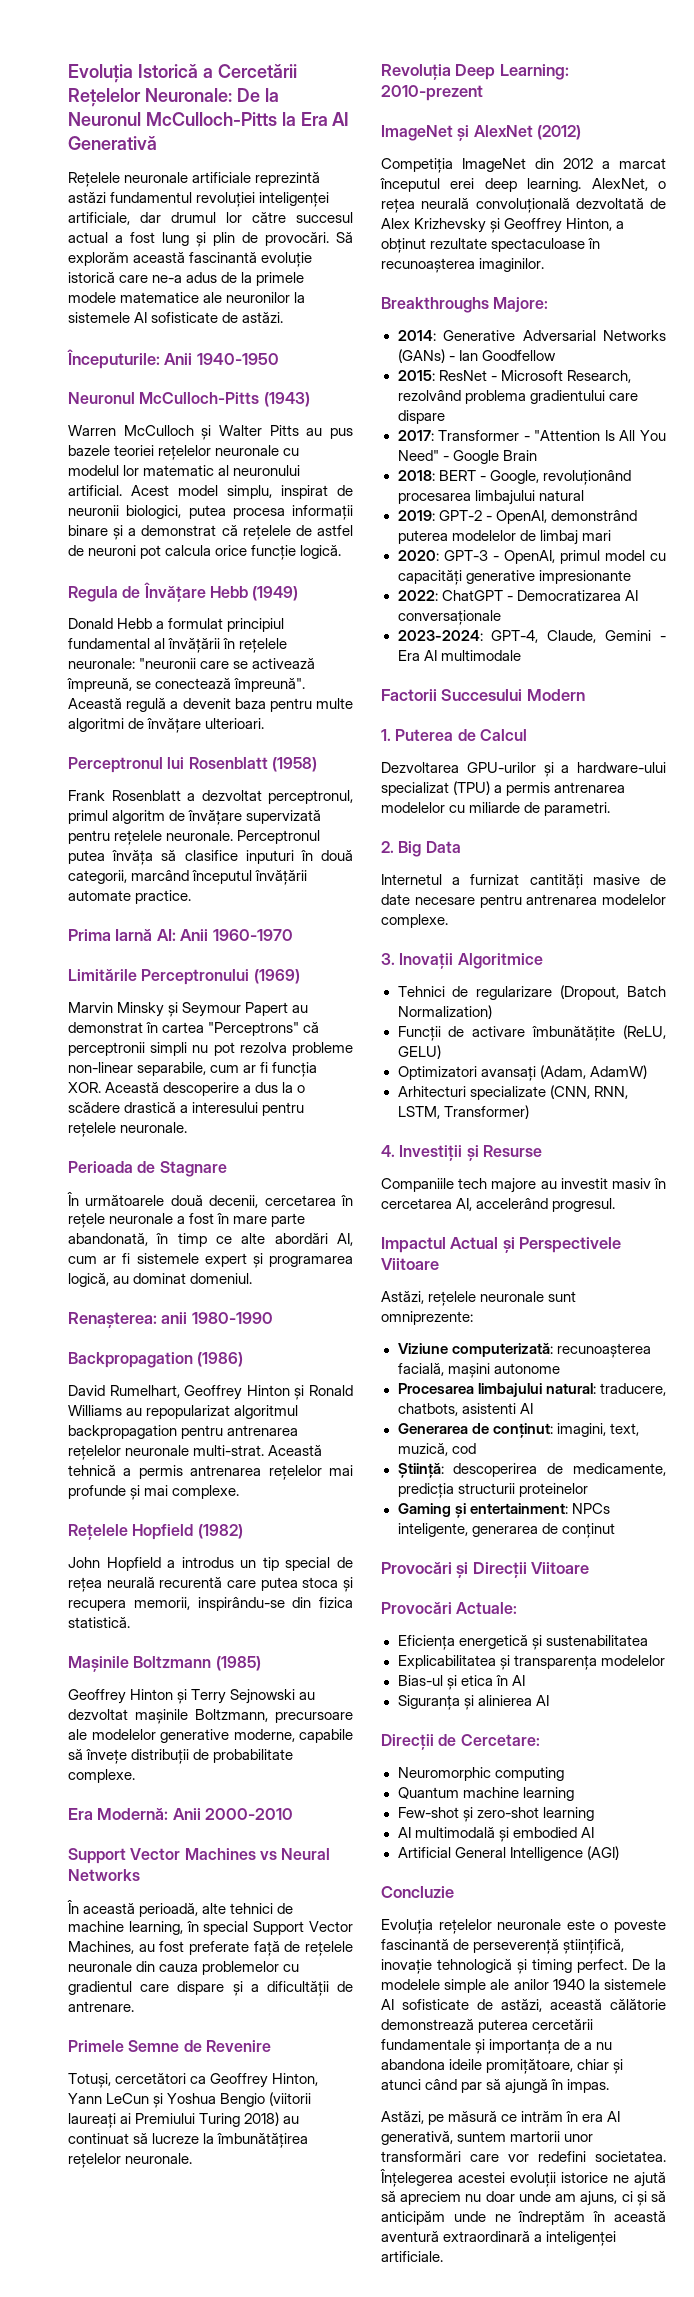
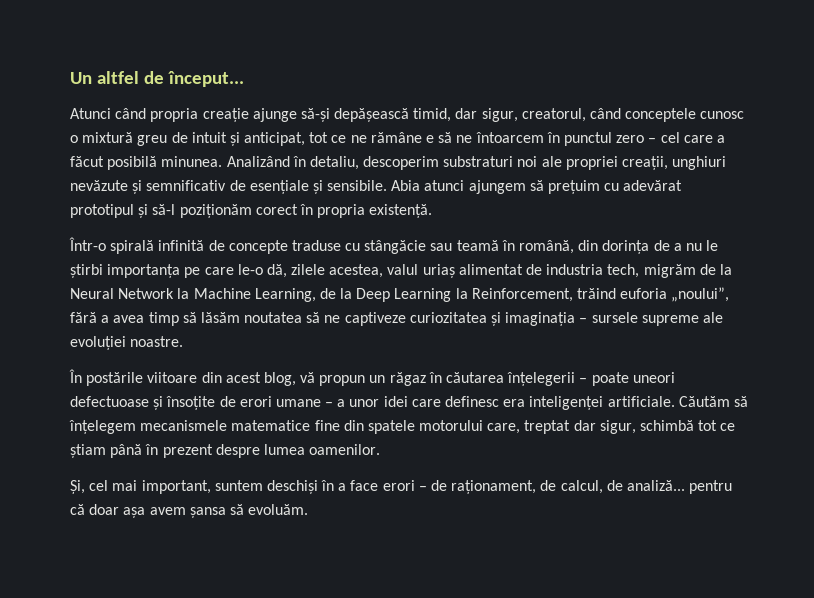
- Evoluția Istorică a Cercetării Rețelelor Neuronale: De la Neuronul McCulloch-Pitts la Era AI Generativă
- Rețelele neuronale artificiale reprezintă astăzi fundamentul revoluției inteligenței artificiale, dar drumul lor către succesul actual a fost lung și plin de provocări. Să explorăm această fascinantă evoluție istorică care ne-a adus de la primele modele matematice ale neuronilor la sistemele AI sofisticate de astăzi.
- Începuturile: Anii 1940-1950
- Neuronul McCulloch-Pitts (1943)
- Warren McCulloch și Walter Pitts au pus bazele teoriei rețelelor neuronale cu modelul lor matematic al neuronului artificial. Acest model simplu, inspirat de neuronii biologici, putea procesa informații binare și a demonstrat că rețelele de astfel de neuroni pot calcula orice funcție logică.
- Regula de Învățare Hebb (1949)
- Donald Hebb a formulat principiul fundamental al învățării în rețelele neuronale: "neuronii care se activează împreună, se conectează împreună". Această regulă a devenit baza pentru multe algoritmi de învățare ulterioari.
- Perceptronul lui Rosenblatt (1958)
- Frank Rosenblatt a dezvoltat perceptronul, primul algoritm de învățare supervizată pentru rețelele neuronale. Perceptronul putea învăța să clasifice inputuri în două categorii, marcând începutul învățării automate practice.
- Prima Iarnă AI: Anii 1960-1970
- Limitările Perceptronului (1969)
- Marvin Minsky și Seymour Papert au demonstrat în cartea "Perceptrons" că perceptronii simpli nu pot rezolva probleme non-linear separabile, cum ar fi funcția XOR. Această descoperire a dus la o scădere drastică a interesului pentru rețelele neuronale.
- Perioada de Stagnare
- În următoarele două decenii, cercetarea în rețele neuronale a fost în mare parte abandonată, în timp ce alte abordări AI, cum ar fi sistemele expert și programarea logică, au dominat domeniul.
- Renașterea: anii 1980-1990
- Backpropagation (1986)
- David Rumelhart, Geoffrey Hinton și Ronald Williams au repopularizat algoritmul backpropagation pentru antrenarea rețelelor neuronale multi-strat. Această tehnică a permis antrenarea rețelelor mai profunde și mai complexe.
- Rețelele Hopfield (1982)
- John Hopfield a introdus un tip special de rețea neurală recurentă care putea stoca și recupera memorii, inspirându-se din fizica statistică.
- Mașinile Boltzmann (1985)
- Geoffrey Hinton și Terry Sejnowski au dezvoltat mașinile Boltzmann, precursoare ale modelelor generative moderne, capabile să învețe distribuții de probabilitate complexe.
- Era Modernă: Anii 2000-2010
- Support Vector Machines vs Neural Networks
- În această perioadă, alte tehnici de machine learning, în special Support Vector Machines, au fost preferate față de rețelele neuronale din cauza problemelor cu gradientul care dispare și a dificultății de antrenare.
- Primele Semne de Revenire
- Totuși, cercetători ca Geoffrey Hinton, Yann LeCun și Yoshua Bengio (viitorii laureați ai Premiului Turing 2018) au continuat să lucreze la îmbunătățirea rețelelor neuronale.
- Revoluția Deep Learning: 2010-prezent
- ImageNet și AlexNet (2012)
- Competiția ImageNet din 2012 a marcat începutul erei deep learning. AlexNet, o rețea neurală convoluțională dezvoltată de Alex Krizhevsky și Geoffrey Hinton, a obținut rezultate spectaculoase în recunoașterea imaginilor.
- Breakthroughs Majore:
- 2014: Generative Adversarial Networks (GANs) - Ian Goodfellow
- 2015: ResNet - Microsoft Research, rezolvând problema gradientului care dispare
- 2017: Transformer - "Attention Is All You Need" - Google Brain
- 2018: BERT - Google, revoluționând procesarea limbajului natural
- 2019: GPT-2 - OpenAI, demonstrând puterea modelelor de limbaj mari
- 2020: GPT-3 - OpenAI, primul model cu capacități generative impresionante
- 2022: ChatGPT - Democratizarea AI conversaționale
- 2023-2024: GPT-4, Claude, Gemini - Era AI multimodale
- Factorii Succesului Modern
- 1. Puterea de Calcul
- Dezvoltarea GPU-urilor și a hardware-ului specializat (TPU) a permis antrenarea modelelor cu miliarde de parametri.
- 2. Big Data
- Internetul a furnizat cantități masive de date necesare pentru antrenarea modelelor complexe.
- 3. Inovații Algoritmice
- Tehnici de regularizare (Dropout, Batch Normalization)
- Funcții de activare îmbunătățite (ReLU, GELU)
- Optimizatori avansați (Adam, AdamW)
- Arhitecturi specializate (CNN, RNN, LSTM, Transformer)
- 4. Investiții și Resurse
- Companiile tech majore au investit masiv în cercetarea AI, accelerând progresul.
- Impactul Actual și Perspectivele Viitoare
- Astăzi, rețelele neuronale sunt omniprezente:
- Viziune computerizată: recunoașterea facială, mașini autonome
- Procesarea limbajului natural: traducere, chatbots, asistenti AI
- Generarea de conținut: imagini, text, muzică, cod
- Știință: descoperirea de medicamente, predicția structurii proteinelor
- Gaming și entertainment: NPCs inteligente, generarea de conținut
- Provocări și Direcții Viitoare
- Provocări Actuale:
- Eficiența energetică și sustenabilitatea
- Explicabilitatea și transparența modelelor
- Bias-ul și etica în AI
- Siguranța și alinierea AI
- Direcții de Cercetare:
- Neuromorphic computing
- Quantum machine learning
- Few-shot și zero-shot learning
- AI multimodală și embodied AI
- Artificial General Intelligence (AGI)
- Concluzie
- Evoluția rețelelor neuronale este o poveste fascinantă de perseverență științifică, inovație tehnologică și timing perfect. De la modelele simple ale anilor 1940 la sistemele AI sofisticate de astăzi, această călătorie demonstrează puterea cercetării fundamentale și importanța de a nu abandona ideile promițătoare, chiar și atunci când par să ajungă în impas.
- Astăzi, pe măsură ce intrăm în era AI generativă, suntem martorii unor transformări care vor redefini societatea. Înțelegerea acestei evoluții istorice ne ajută să apreciem nu doar unde am ajuns, ci și să anticipăm unde ne îndreptăm în această aventură extraordinară a inteligenței artificiale.
+ Un altfel de început...
+ Atunci când propria creație ajunge să-și depășească timid, dar sigur, creatorul, când conceptele cunosc o mixtură greu de intuit și anticipat, tot ce ne rămâne e să ne întoarcem în punctul zero – cel care a făcut posibilă minunea. Analizând în detaliu, descoperim substraturi noi ale propriei creații, unghiuri nevăzute și semnificativ de esențiale și sensibile. Abia atunci ajungem să prețuim cu adevărat prototipul și să-l poziționăm corect în propria existență.
+ Într-o spirală infinită de concepte traduse cu stângăcie sau teamă în română, din dorința de a nu le știrbi importanța pe care le-o dă, zilele acestea, valul uriaș alimentat de industria tech, migrăm de la Neural Network la Machine Learning, de la Deep Learning la Reinforcement, trăind euforia „noului”, fără a avea timp să lăsăm noutatea să ne captiveze curiozitatea și imaginația – sursele supreme ale evoluției noastre.
+ În postările viitoare din acest blog, vă propun un răgaz în căutarea înțelegerii – poate uneori defectuoase și însoțite de erori umane – a unor idei care definesc era inteligenței artificiale. Căutăm să înțelegem mecanismele matematice fine din spatele motorului care, treptat dar sigur, schimbă tot ce știam până în prezent despre lumea oamenilor.
+ Și, cel mai important, suntem deschiși în a face erori – de raționament, de calcul, de analiză... pentru că doar așa avem șansa să evoluăm.

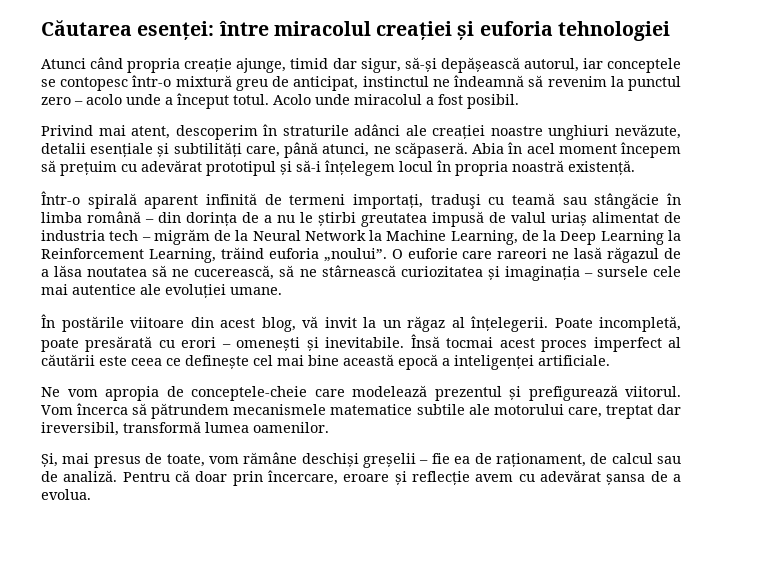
- Un altfel de început...
- Atunci când propria creație ajunge să-și depășească timid, dar sigur, creatorul, când conceptele cunosc o mixtură greu de intuit și anticipat, tot ce ne rămâne e să ne întoarcem în punctul zero – cel care a făcut posibilă minunea. Analizând în detaliu, descoperim substraturi noi ale propriei creații, unghiuri nevăzute și semnificativ de esențiale și sensibile. Abia atunci ajungem să prețuim cu adevărat prototipul și să-l poziționăm corect în propria existență.
+ Căutarea esenței: între miracolul creației și euforia tehnologiei
+ Atunci când propria creație ajunge, timid dar sigur, să-și depășească autorul, iar conceptele se contopesc într-o mixtură greu de anticipat, instinctul ne îndeamnă să revenim la punctul zero – acolo unde a început totul. Acolo unde miracolul a fost posibil.
+ Privind mai atent, descoperim în straturile adânci ale creației noastre unghiuri nevăzute, detalii esențiale și subtilități care, până atunci, ne scăpaseră. Abia în acel moment începem să prețuim cu adevărat prototipul și să-i înțelegem locul în propria noastră existență.
- Într-o spirală infinită de concepte traduse cu stângăcie sau teamă în română, din dorința de a nu le știrbi importanța pe care le-o dă, zilele acestea, valul uriaș alimentat de industria tech, migrăm de la Neural Network la Machine Learning, de la Deep Learning la Reinforcement, trăind euforia „noului”, fără a avea timp să lăsăm noutatea să ne captiveze curiozitatea și imaginația – sursele supreme ale evoluției noastre.
+ Într-o spirală aparent infinită de termeni importați, traduşi cu teamă sau stângăcie în limba română – din dorința de a nu le știrbi greutatea impusă de valul uriaș alimentat de industria tech – migrăm de la Neural Network la Machine Learning, de la Deep Learning la Reinforcement Learning, trăind euforia „noului”. O euforie care rareori ne lasă răgazul de a lăsa noutatea să ne cucerească, să ne stârnească curiozitatea și imaginația – sursele cele mai autentice ale evoluției umane.
- În postările viitoare din acest blog, vă propun un răgaz în căutarea înțelegerii – poate uneori defectuoase și însoțite de erori umane – a unor idei care definesc era inteligenței artificiale. Căutăm să înțelegem mecanismele matematice fine din spatele motorului care, treptat dar sigur, schimbă tot ce știam până în prezent despre lumea oamenilor.
- Și, cel mai important, suntem deschiși în a face erori – de raționament, de calcul, de analiză... pentru că doar așa avem șansa să evoluăm.
+ În postările viitoare din acest blog, vă invit la un răgaz al înțelegerii. Poate incompletă, poate presărată cu erori – omenești și inevitabile. Însă tocmai acest proces imperfect al căutării este ceea ce definește cel mai bine această epocă a inteligenței artificiale.
+ Ne vom apropia de conceptele-cheie care modelează prezentul și prefigurează viitorul. Vom încerca să pătrundem mecanismele matematice subtile ale motorului care, treptat dar ireversibil, transformă lumea oamenilor.
+ Și, mai presus de toate, vom rămâne deschiși greșelii – fie ea de raționament, de calcul sau de analiză. Pentru că doar prin încercare, eroare și reflecție avem cu adevărat șansa de a evolua.

